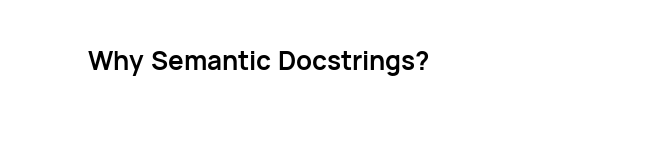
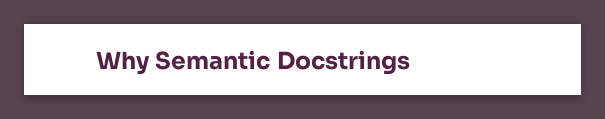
- Why Semantic Docstrings?
+ Why Semantic Docstrings

